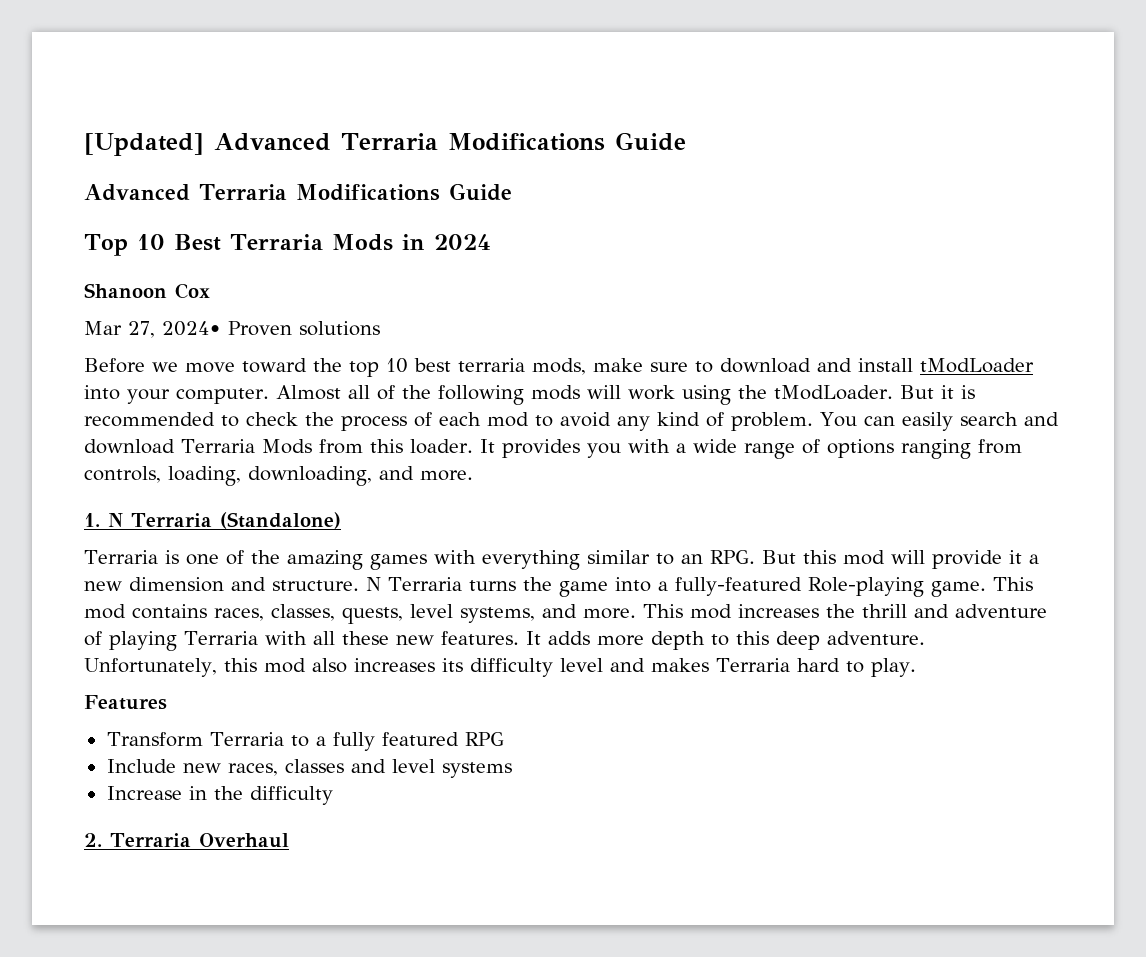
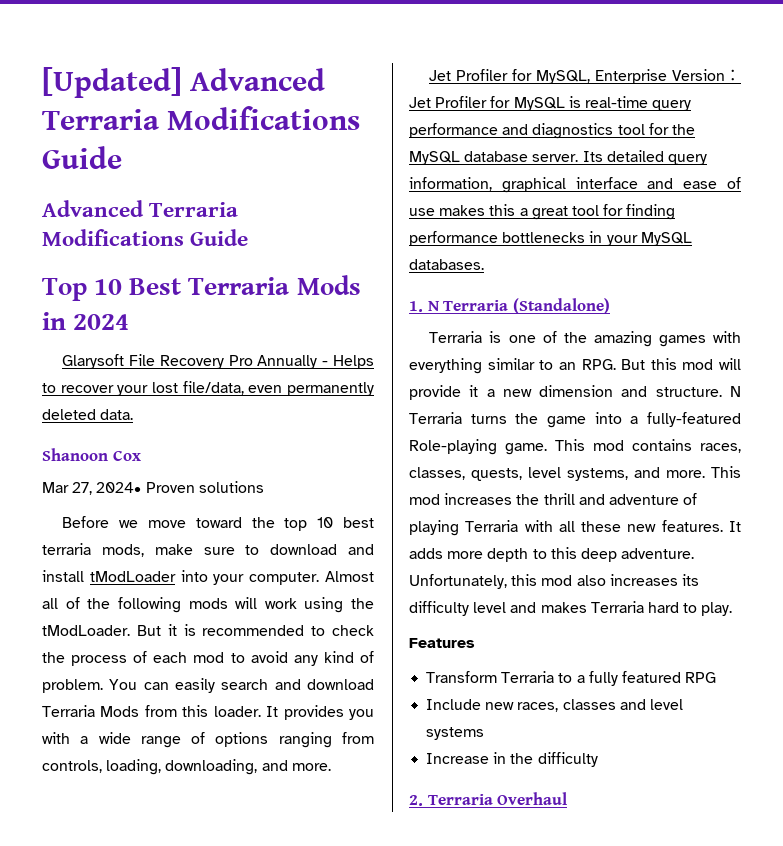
+ Glarysoft File Recovery Pro Annually - Helps to recover your lost file/data, even permanently deleted data.
+ Jet Profiler for MySQL, Enterprise Version：Jet Profiler for MySQL is real-time query performance and diagnostics tool for the MySQL database server. Its detailed query information, graphical interface and ease of use makes this a great tool for finding performance bottlenecks in your MySQL databases.

